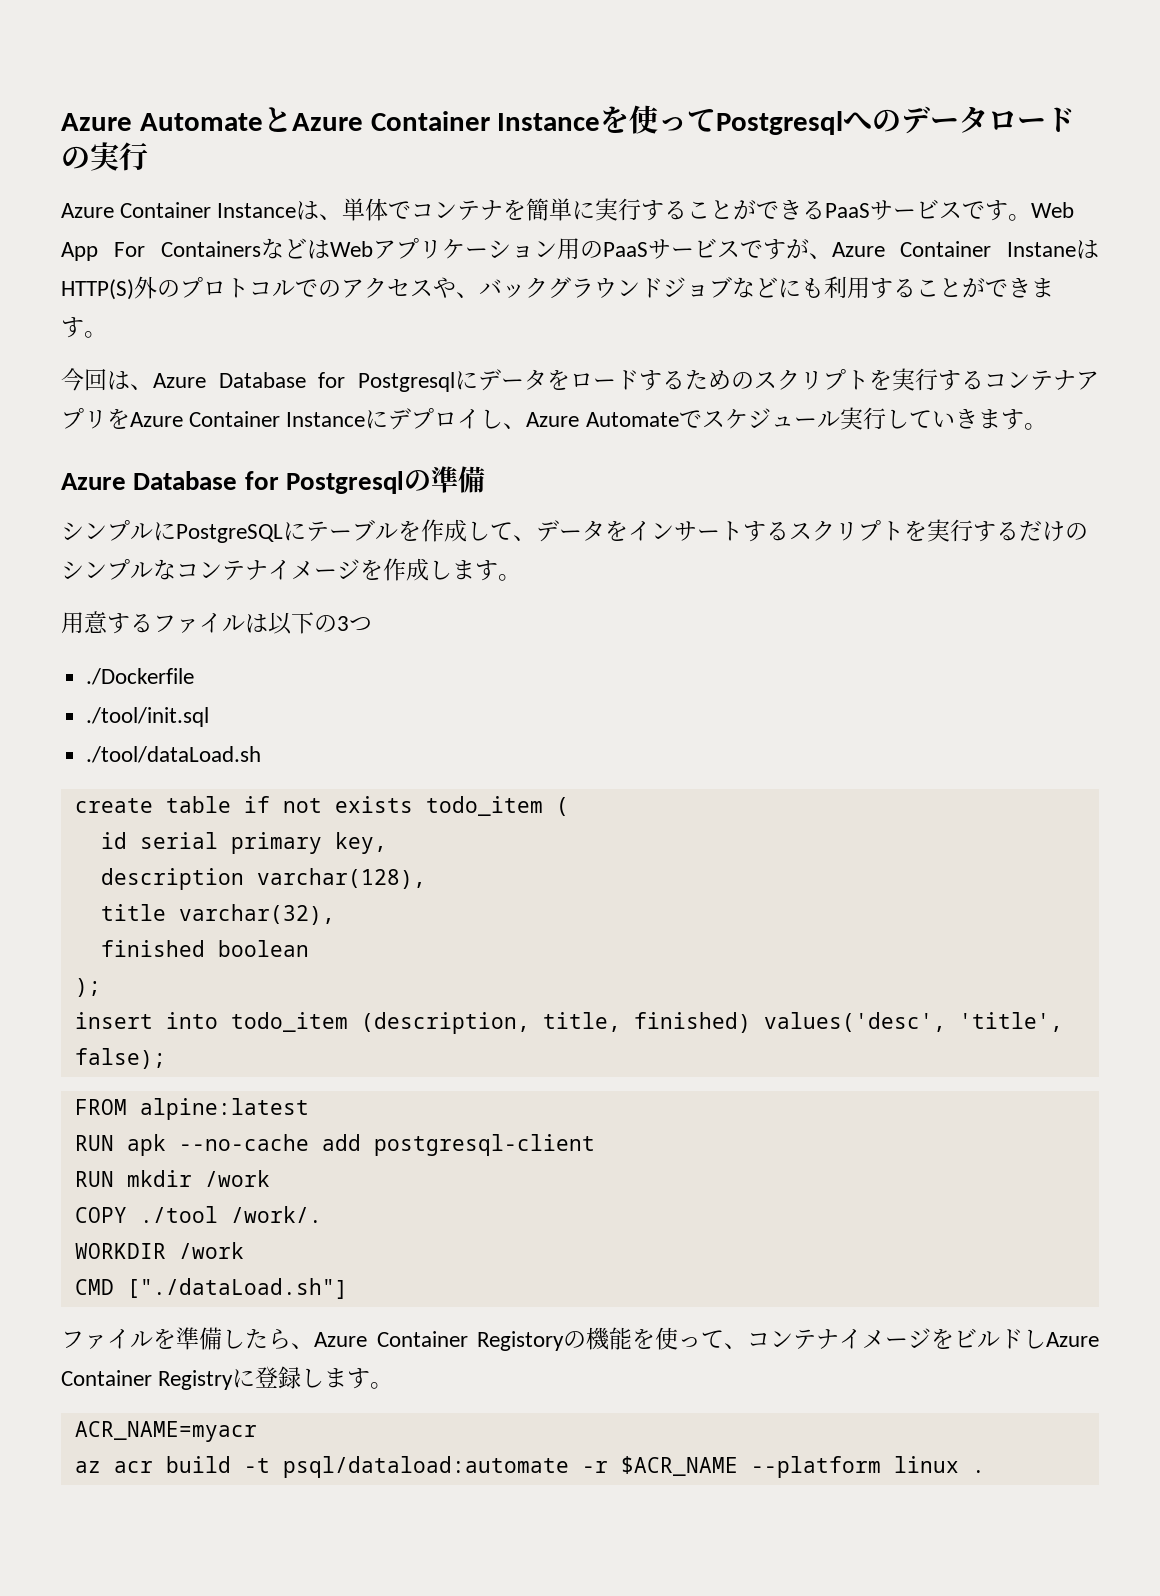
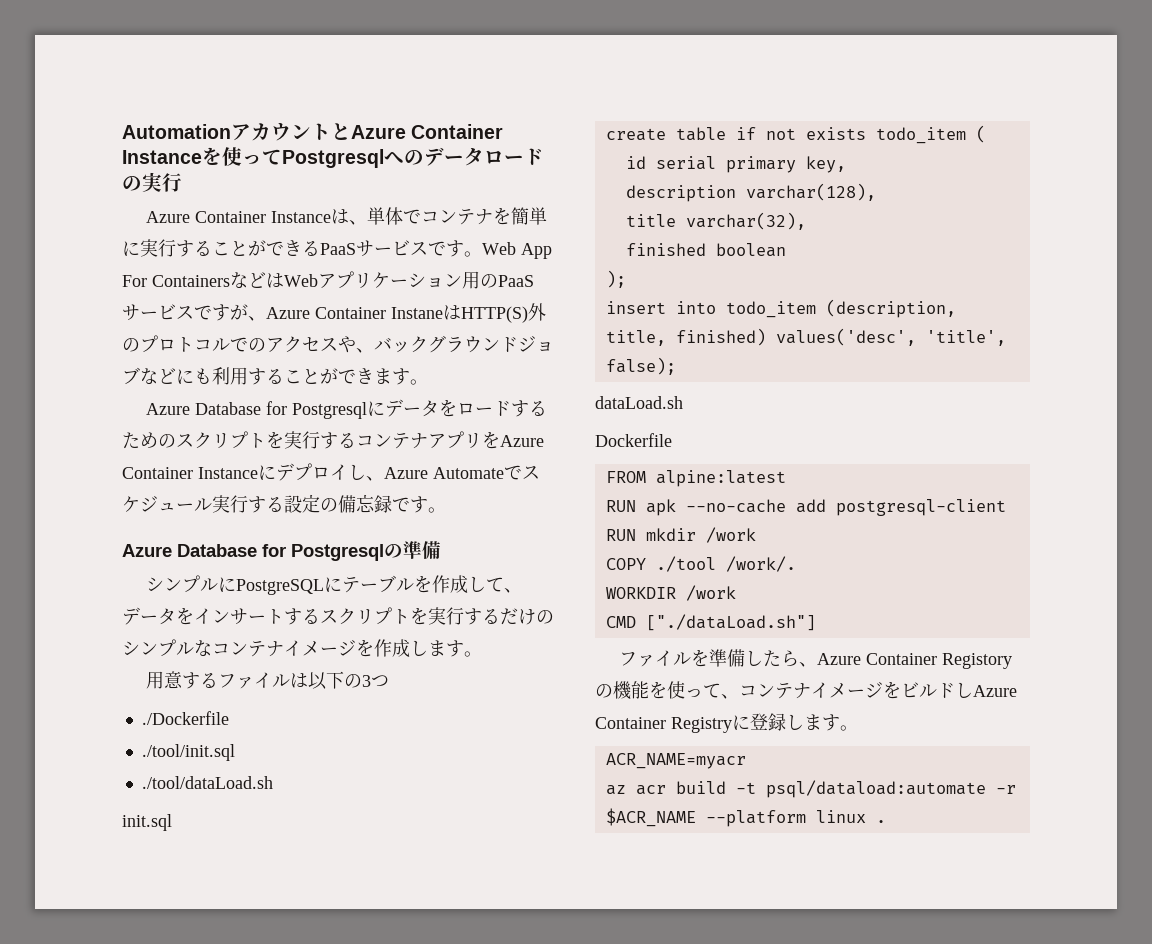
- Azure AutomateとAzure Container Instanceを使ってPostgresqlへのデータロードの実行
+ AutomationアカウントとAzure Container Instanceを使ってPostgresqlへのデータロードの実行
- 今回は、Azure Database for Postgresqlにデータをロードするためのスクリプトを実行するコンテナアプリをAzure Container Instanceにデプロイし、Azure Automateでスケジュール実行していきます。
+ Azure Database for Postgresqlにデータをロードするためのスクリプトを実行するコンテナアプリをAzure Container Instanceにデプロイし、Azure Automateでスケジュール実行する設定の備忘録です。
+ init.sql
+ dataLoad.sh
+ Dockerfile

